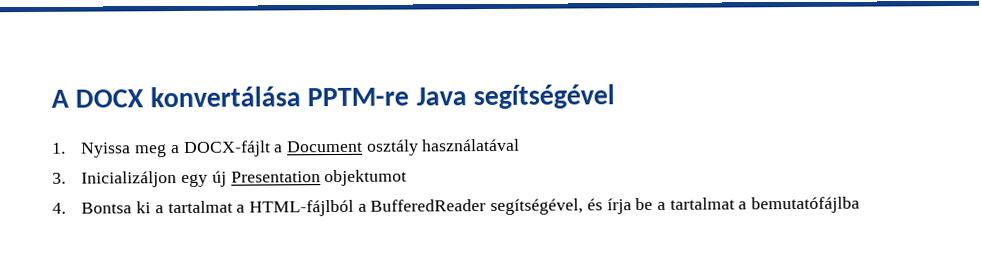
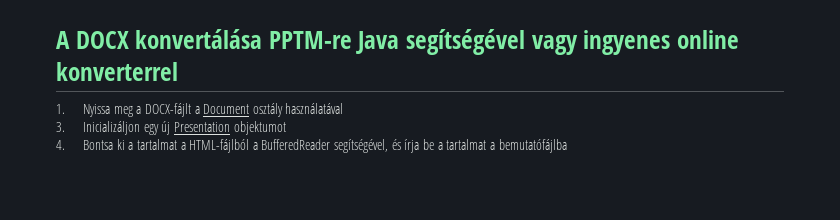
- A DOCX konvertálása PPTM-re Java segítségével
+ A DOCX konvertálása PPTM-re Java segítségével vagy ingyenes online konverterrel

